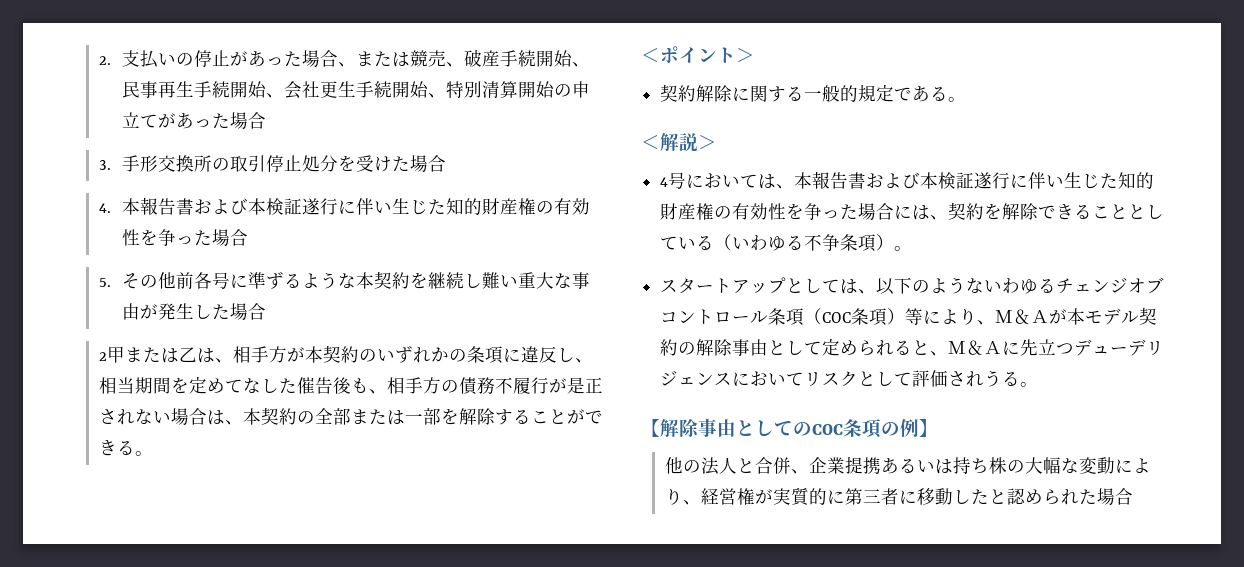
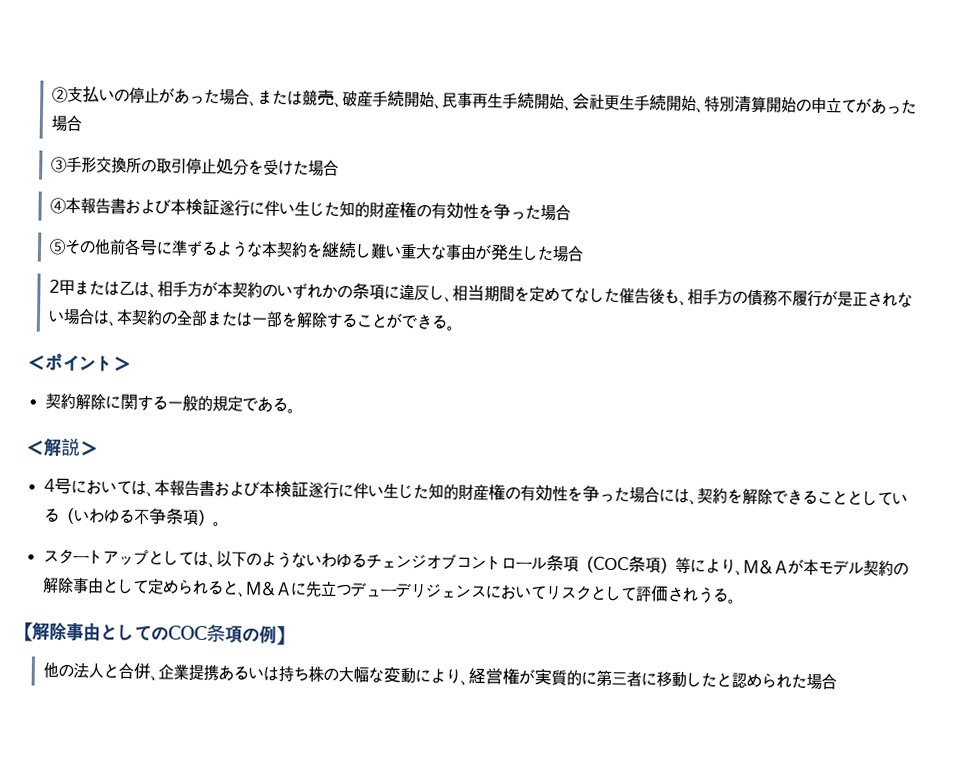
- 2.支払いの停止があった場合、または競売、破産手続開始、民事再生手続開始、会社更生手続開始、特別清算開始の申立てがあった場合
+ ②支払いの停止があった場合、または競売、破産手続開始、民事再生手続開始、会社更生手続開始、特別清算開始の申立てがあった場合
- 3.手形交換所の取引停止処分を受けた場合
+ ③手形交換所の取引停止処分を受けた場合
- 4.本報告書および本検証遂行に伴い生じた知的財産権の有効性を争った場合
+ ④本報告書および本検証遂行に伴い生じた知的財産権の有効性を争った場合
- 5.その他前各号に準ずるような本契約を継続し難い重大な事由が発生した場合
+ ⑤その他前各号に準ずるような本契約を継続し難い重大な事由が発生した場合

